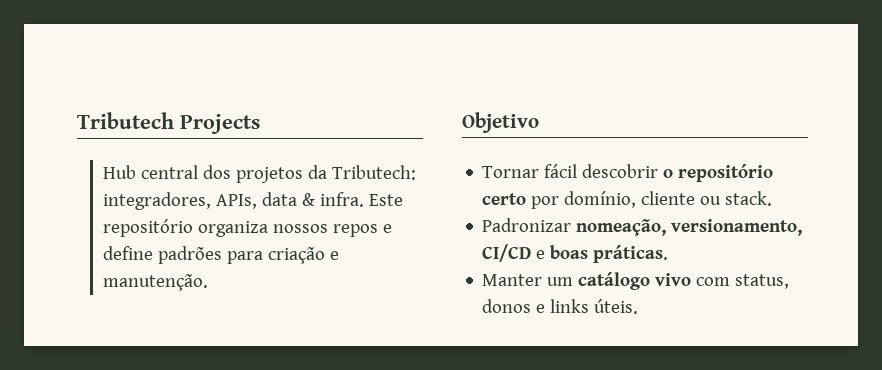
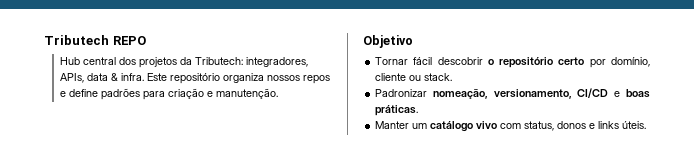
- Tributech Projects
+ Tributech REPO

